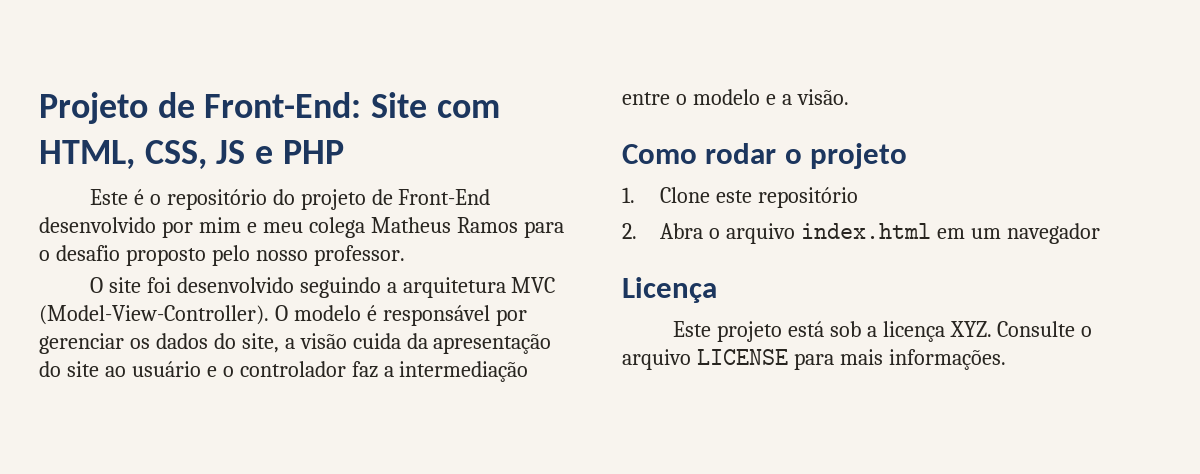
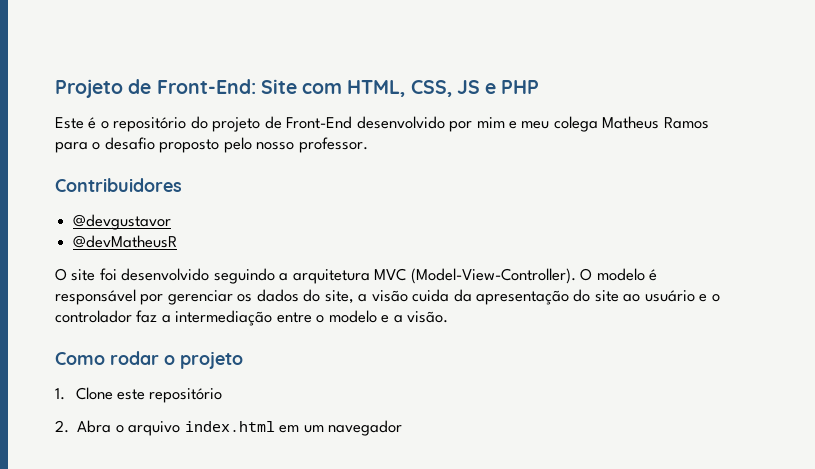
+ Contribuidores
+ @devgustavor
+ @devMatheusR
- Licença
- Este projeto está sob a licença XYZ. Consulte o arquivo LICENSE para mais informações.

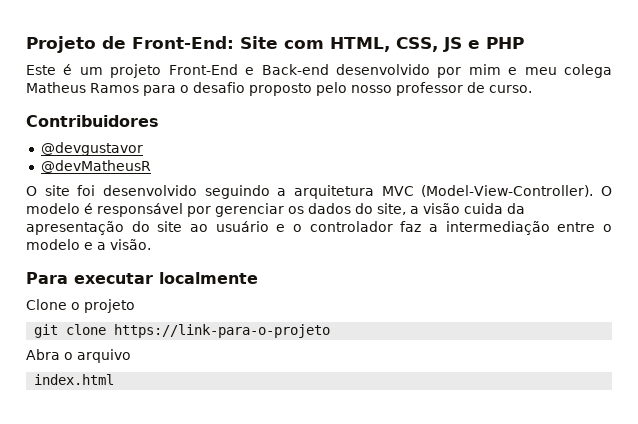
- Este é o repositório do projeto de Front-End desenvolvido por mim e meu colega Matheus Ramos para o desafio proposto pelo nosso professor.
+ Este é um projeto Front-End e Back-end desenvolvido por mim e meu colega Matheus Ramos para o desafio proposto pelo nosso professor de curso.
- Como rodar o projeto
- 1. Clone este repositório
- 2. Abra o arquivo index.html em um navegador
+ Para executar localmente
+ Clone o projeto
+ git clone https://link-para-o-projeto
+ Abra o arquivo
+ index.html

